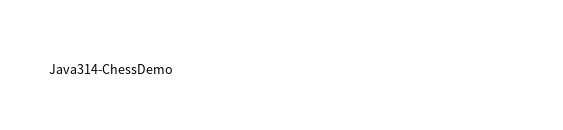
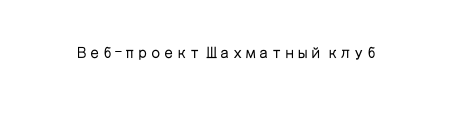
- Java314-ChessDemo
+ Веб-проект Шахматный клуб

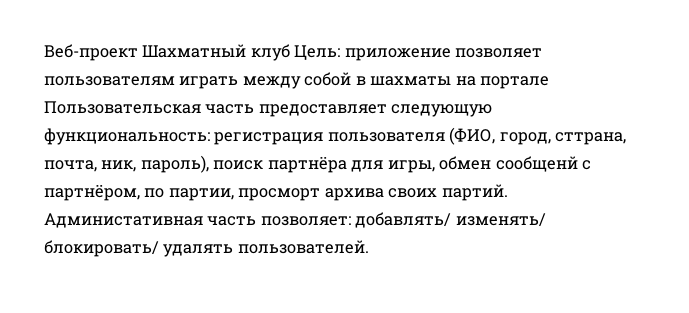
- Веб-проект Шахматный клуб
+ Веб-проект Шахматный клуб Цель: приложение позволяет пользователям играть между собой в шахматы на портале Пользовательская часть предоставляет следующую функциональность: регистрация пользователя (ФИО, город, сттрана, почта, ник, пароль), поиск партнёра для игры, обмен сообщенй с партнёром, по партии, просморт архива своих партий. Администативная часть позволяет: добавлять/ изменять/ блокировать/ удалять пользователей.

